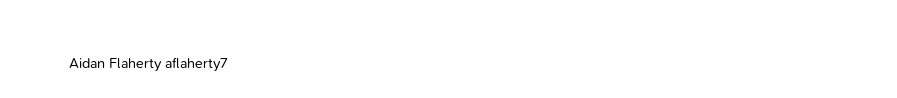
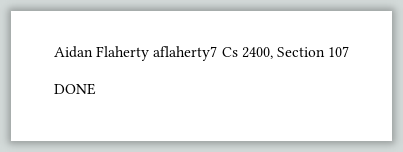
- Aidan Flaherty aflaherty7
+ Aidan Flaherty aflaherty7 Cs 2400, Section 107
+ DONE

